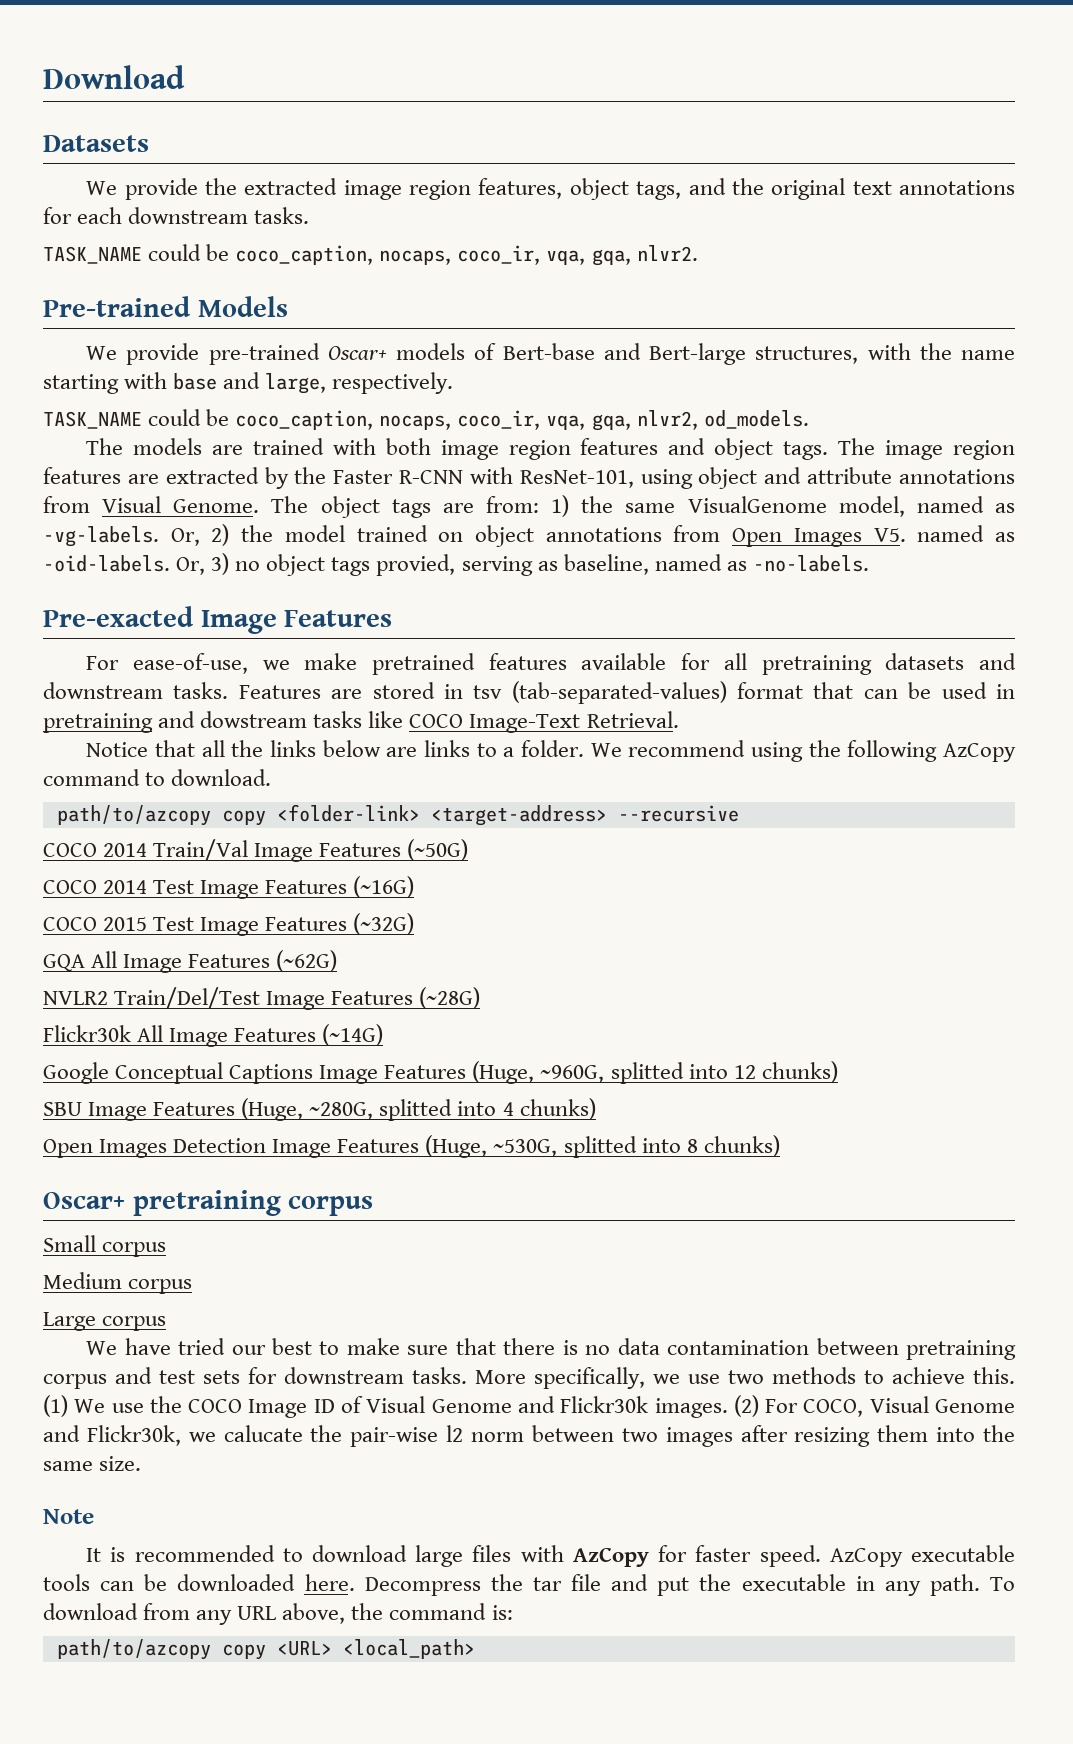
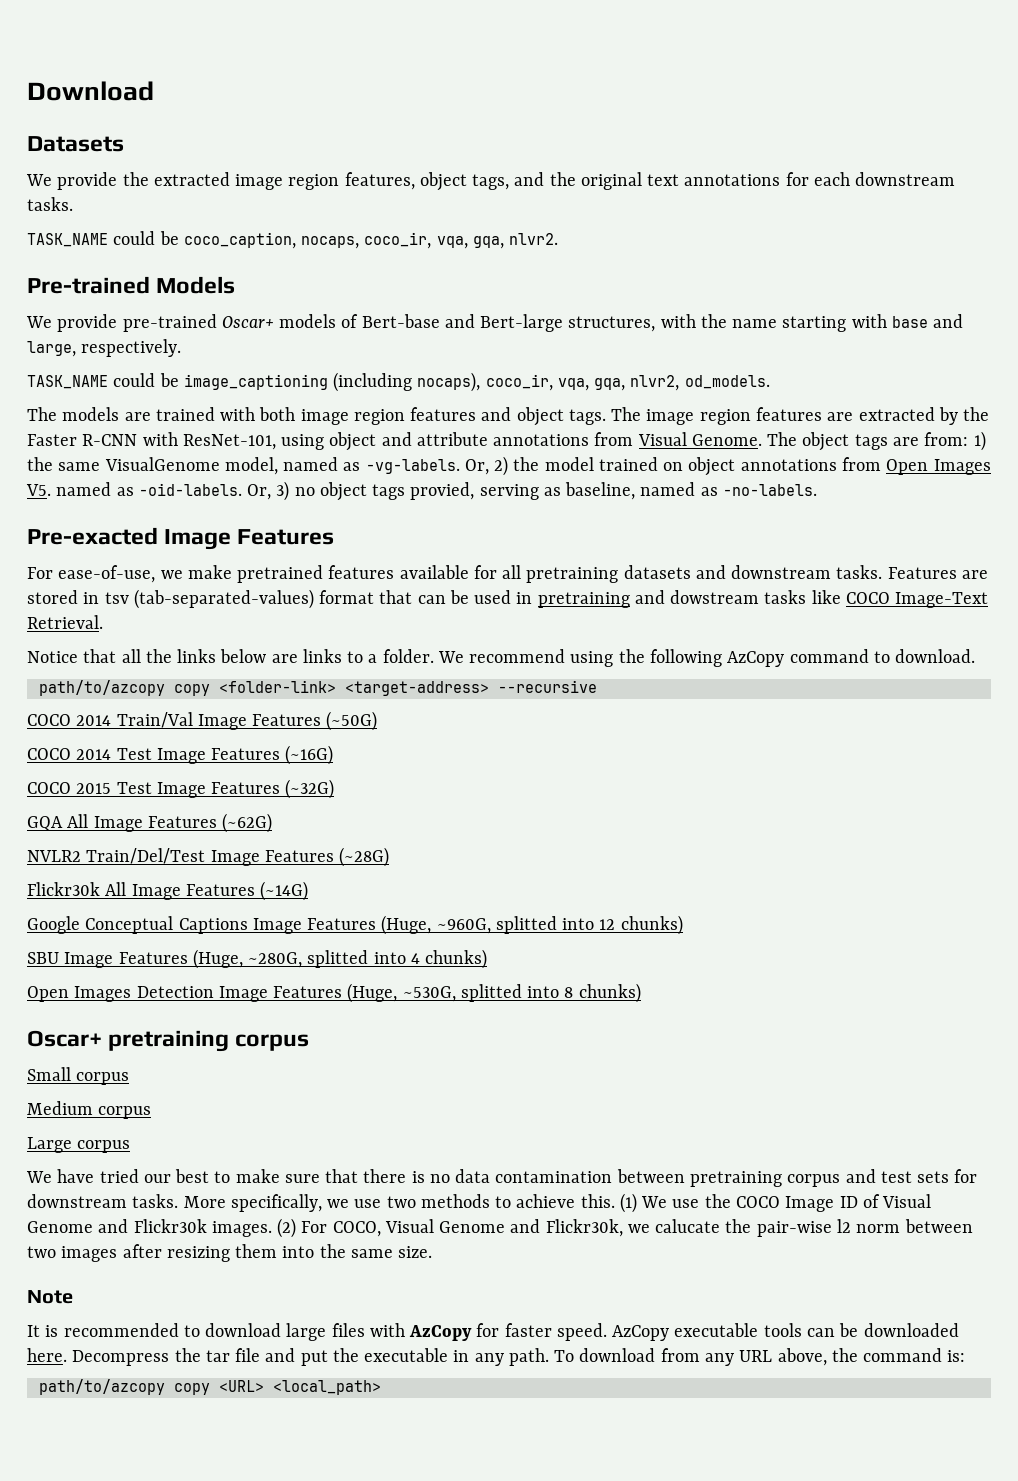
- TASK_NAME could be coco_caption, nocaps, coco_ir, vqa, gqa, nlvr2, od_models.
+ TASK_NAME could be image_captioning (including nocaps), coco_ir, vqa, gqa, nlvr2, od_models.

